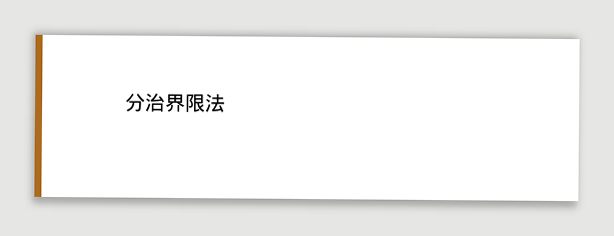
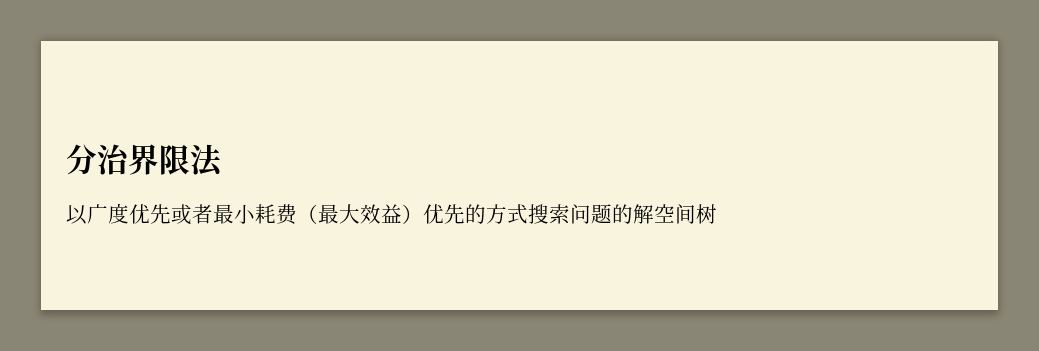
+ 以广度优先或者最小耗费（最大效益）优先的方式搜索问题的解空间树

